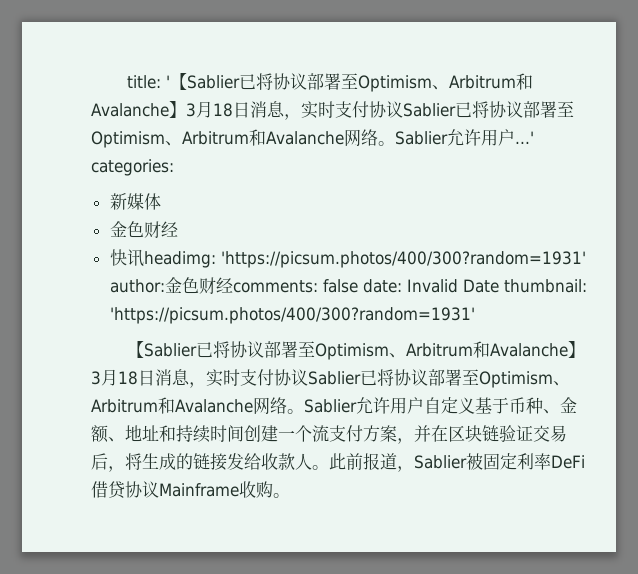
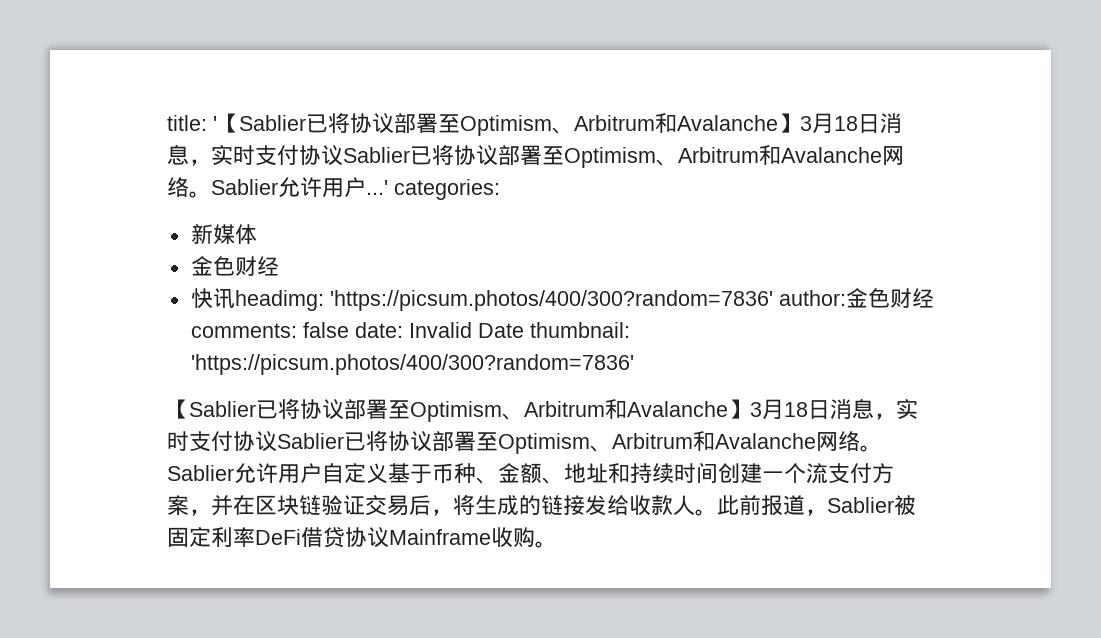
- 快讯headimg: 'https://picsum.photos/400/300?random=1931' author:金色财经comments: false date: Invalid Date thumbnail: 'https://picsum.photos/400/300?random=1931'
+ 快讯headimg: 'https://picsum.photos/400/300?random=7836' author:金色财经comments: false date: Invalid Date thumbnail: 'https://picsum.photos/400/300?random=7836'

